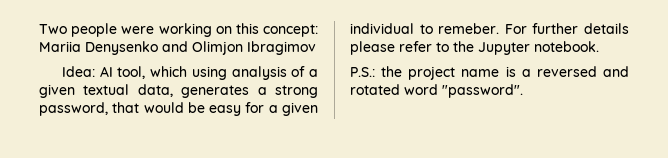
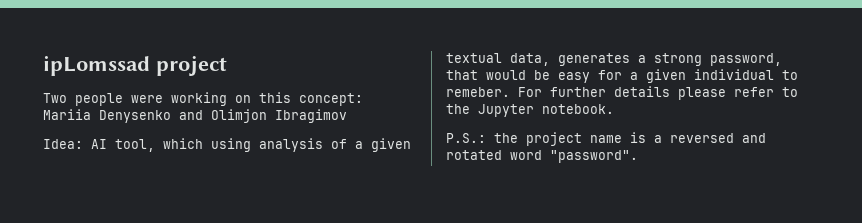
+ ipLomssad project

